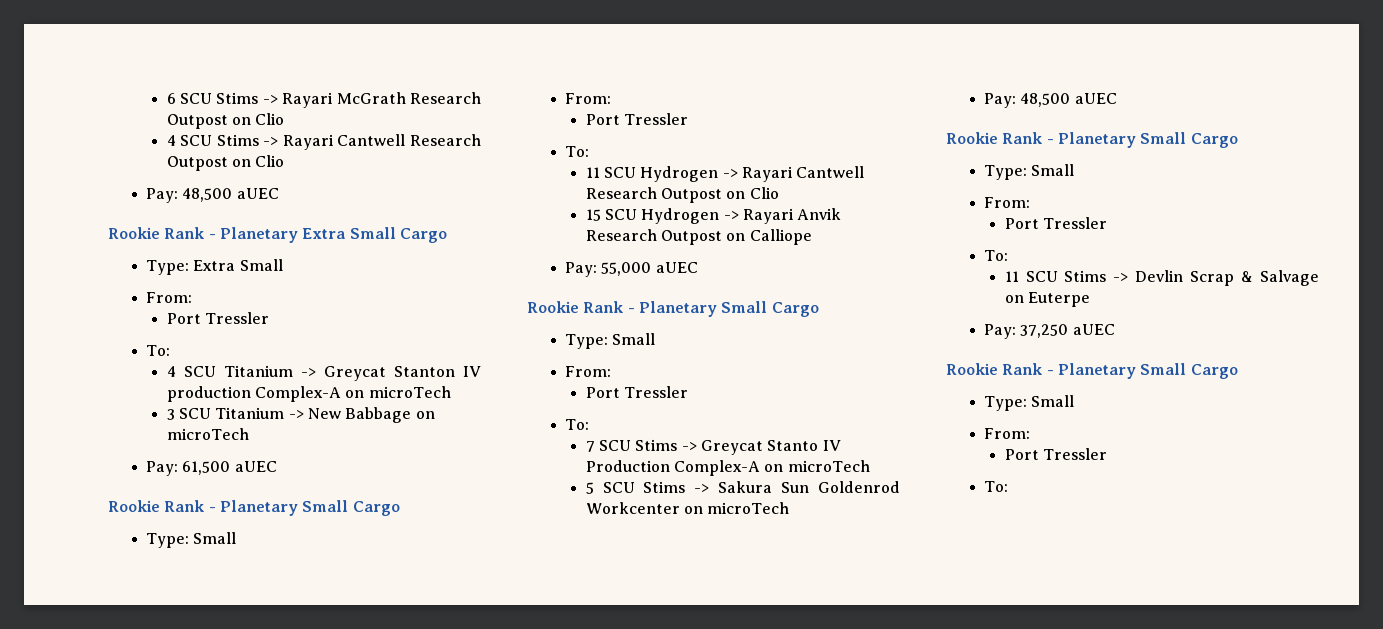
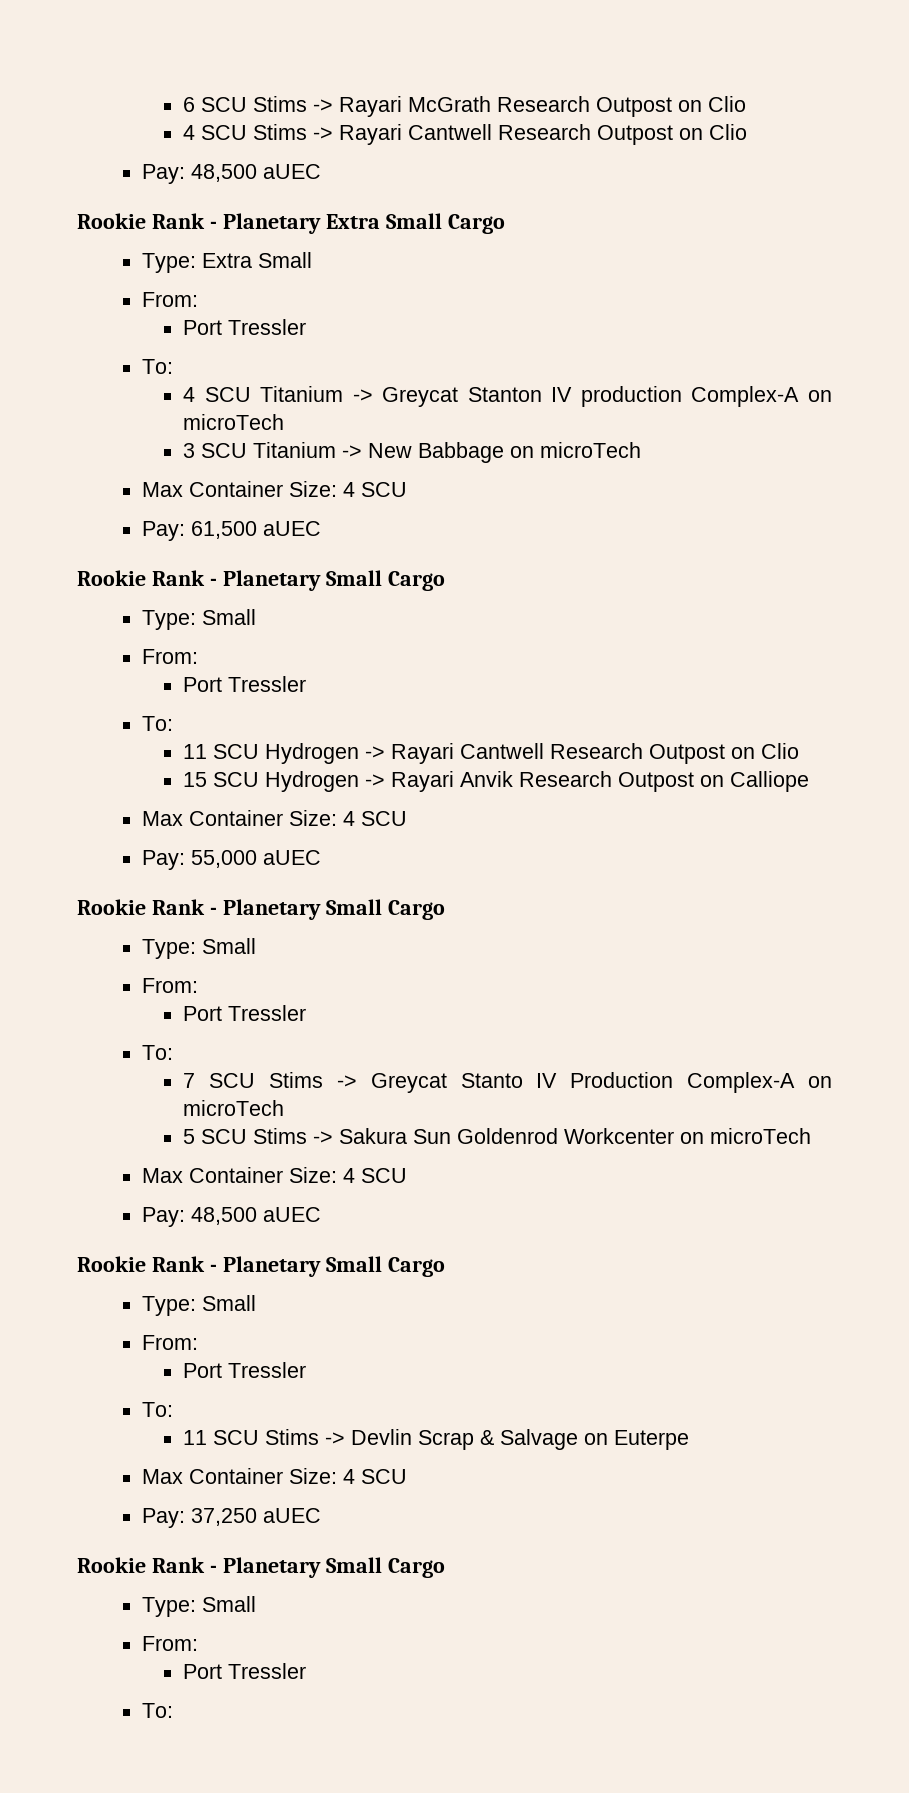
  3 SCU Titanium -> New Babbage on microTech
+ Max Container Size: 4 SCU
  15 SCU Hydrogen -> Rayari Anvik Research Outpost on Calliope
+ Max Container Size: 4 SCU
  5 SCU Stims -> Sakura Sun Goldenrod Workcenter on microTech
+ Max Container Size: 4 SCU
  11 SCU Stims -> Devlin Scrap & Salvage on Euterpe
+ Max Container Size: 4 SCU

